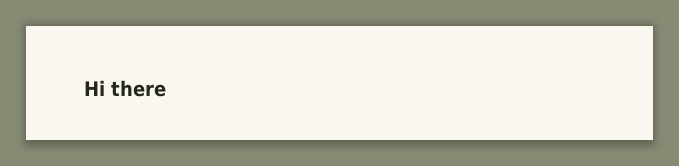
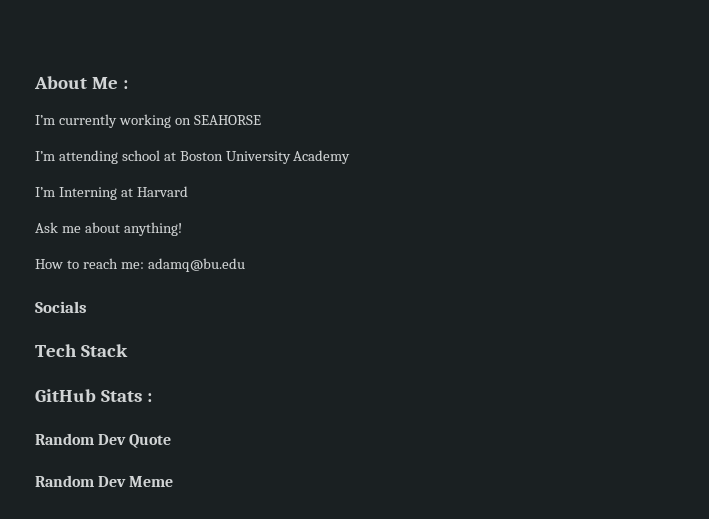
- Hi there
+ About Me :
+ I’m currently working on SEAHORSE
+ I’m attending school at Boston University Academy
+ I’m Interning at Harvard
+ Ask me about anything!
+ How to reach me: adamq@bu.edu
+ Socials
+ Tech Stack
+ GitHub Stats :
+ Random Dev Quote
+ Random Dev Meme

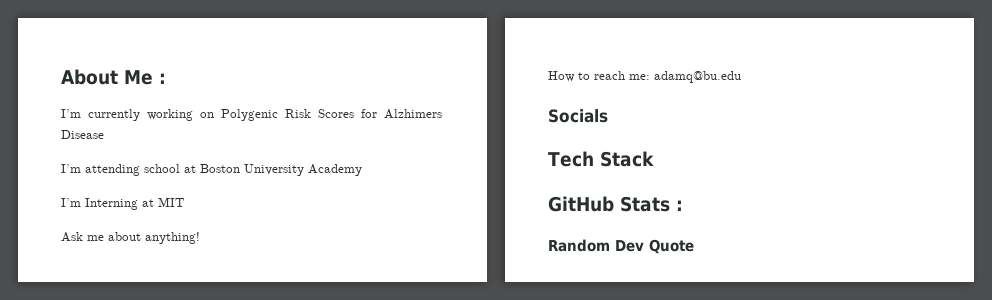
- I’m currently working on SEAHORSE
+ I’m currently working on Polygenic Risk Scores for Alzhimers Disease
- I’m Interning at Harvard
+ I’m Interning at MIT
- Random Dev Meme

